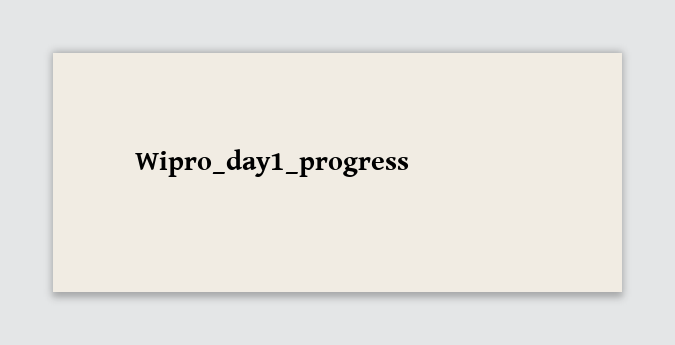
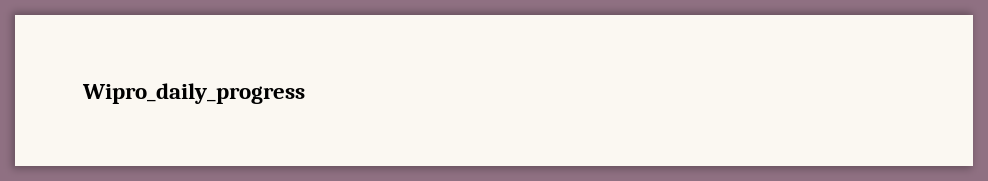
- Wipro_day1_progress
+ Wipro_daily_progress

